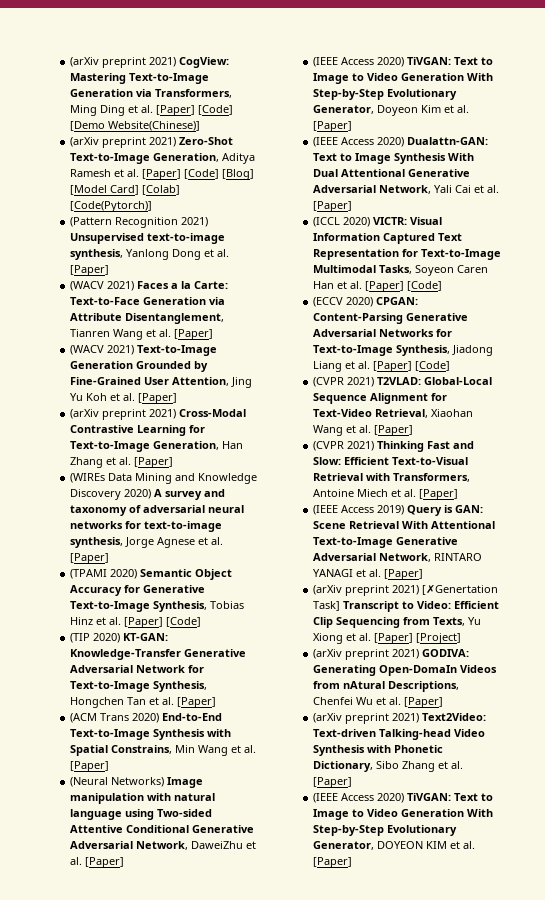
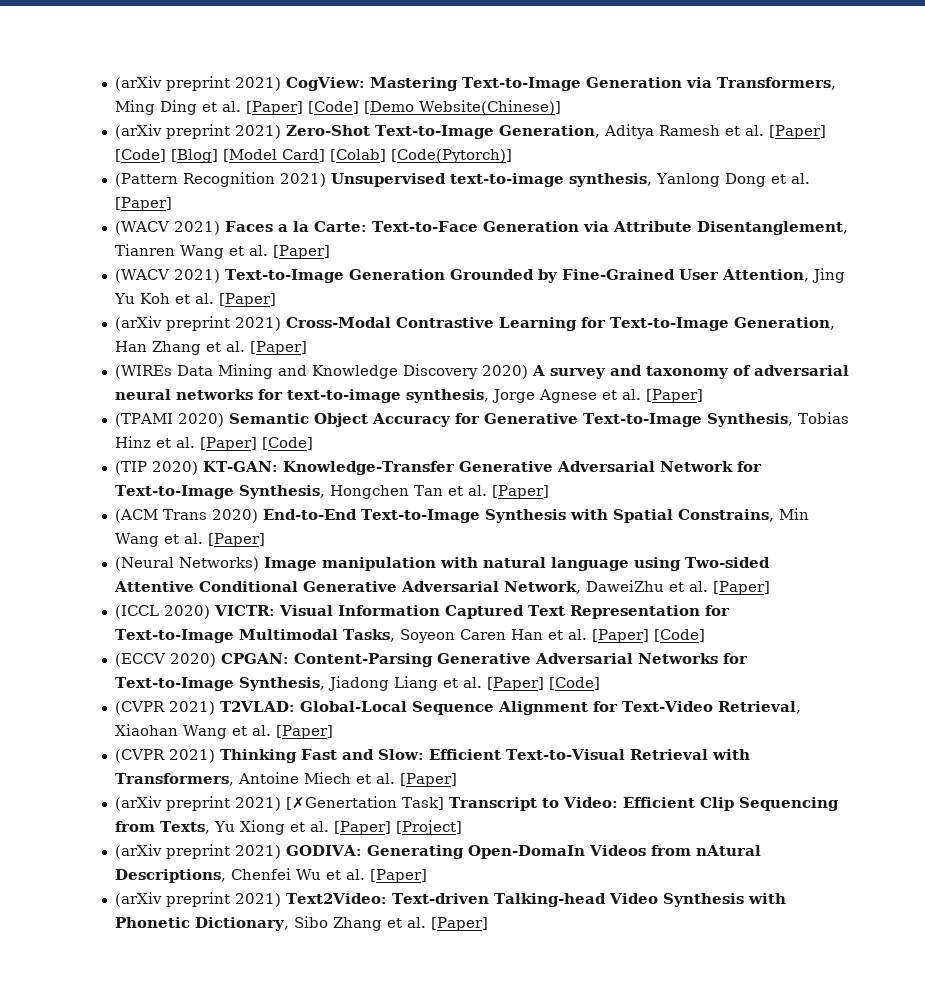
- (IEEE Access 2020) TiVGAN: Text to Image to Video Generation With Step-by-Step Evolutionary Generator, Doyeon Kim et al. [Paper]
- (IEEE Access 2020) Dualattn-GAN: Text to Image Synthesis With Dual Attentional Generative Adversarial Network, Yali Cai et al. [Paper]
- (IEEE Access 2019) Query is GAN: Scene Retrieval With Attentional Text-to-Image Generative Adversarial Network, RINTARO YANAGI et al. [Paper]
- (IEEE Access 2020) TiVGAN: Text to Image to Video Generation With Step-by-Step Evolutionary Generator, DOYEON KIM et al. [Paper]

